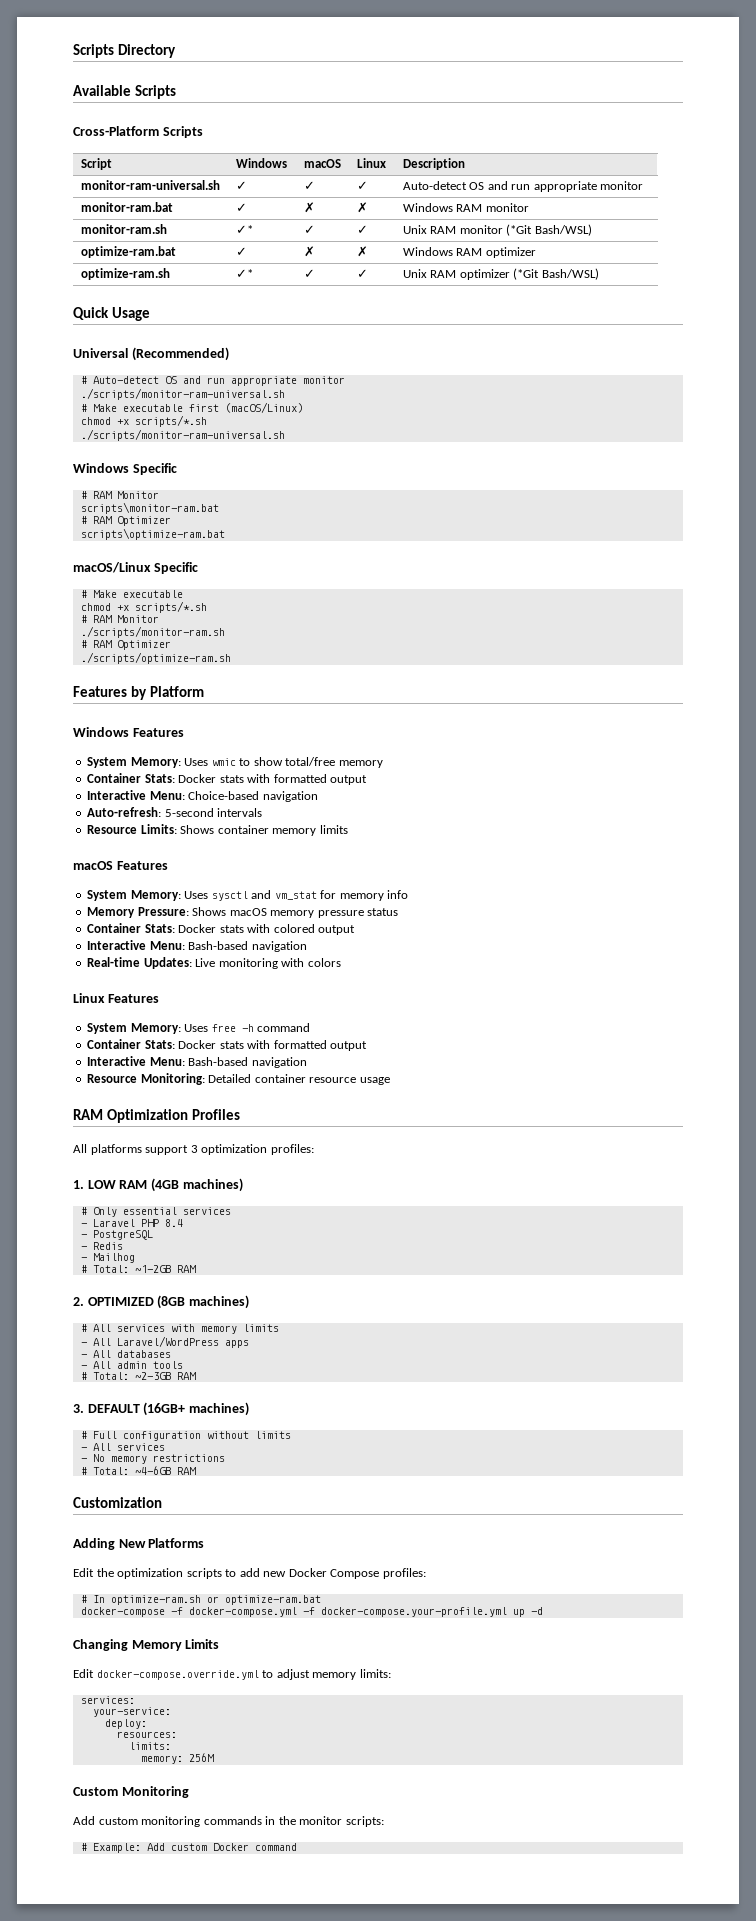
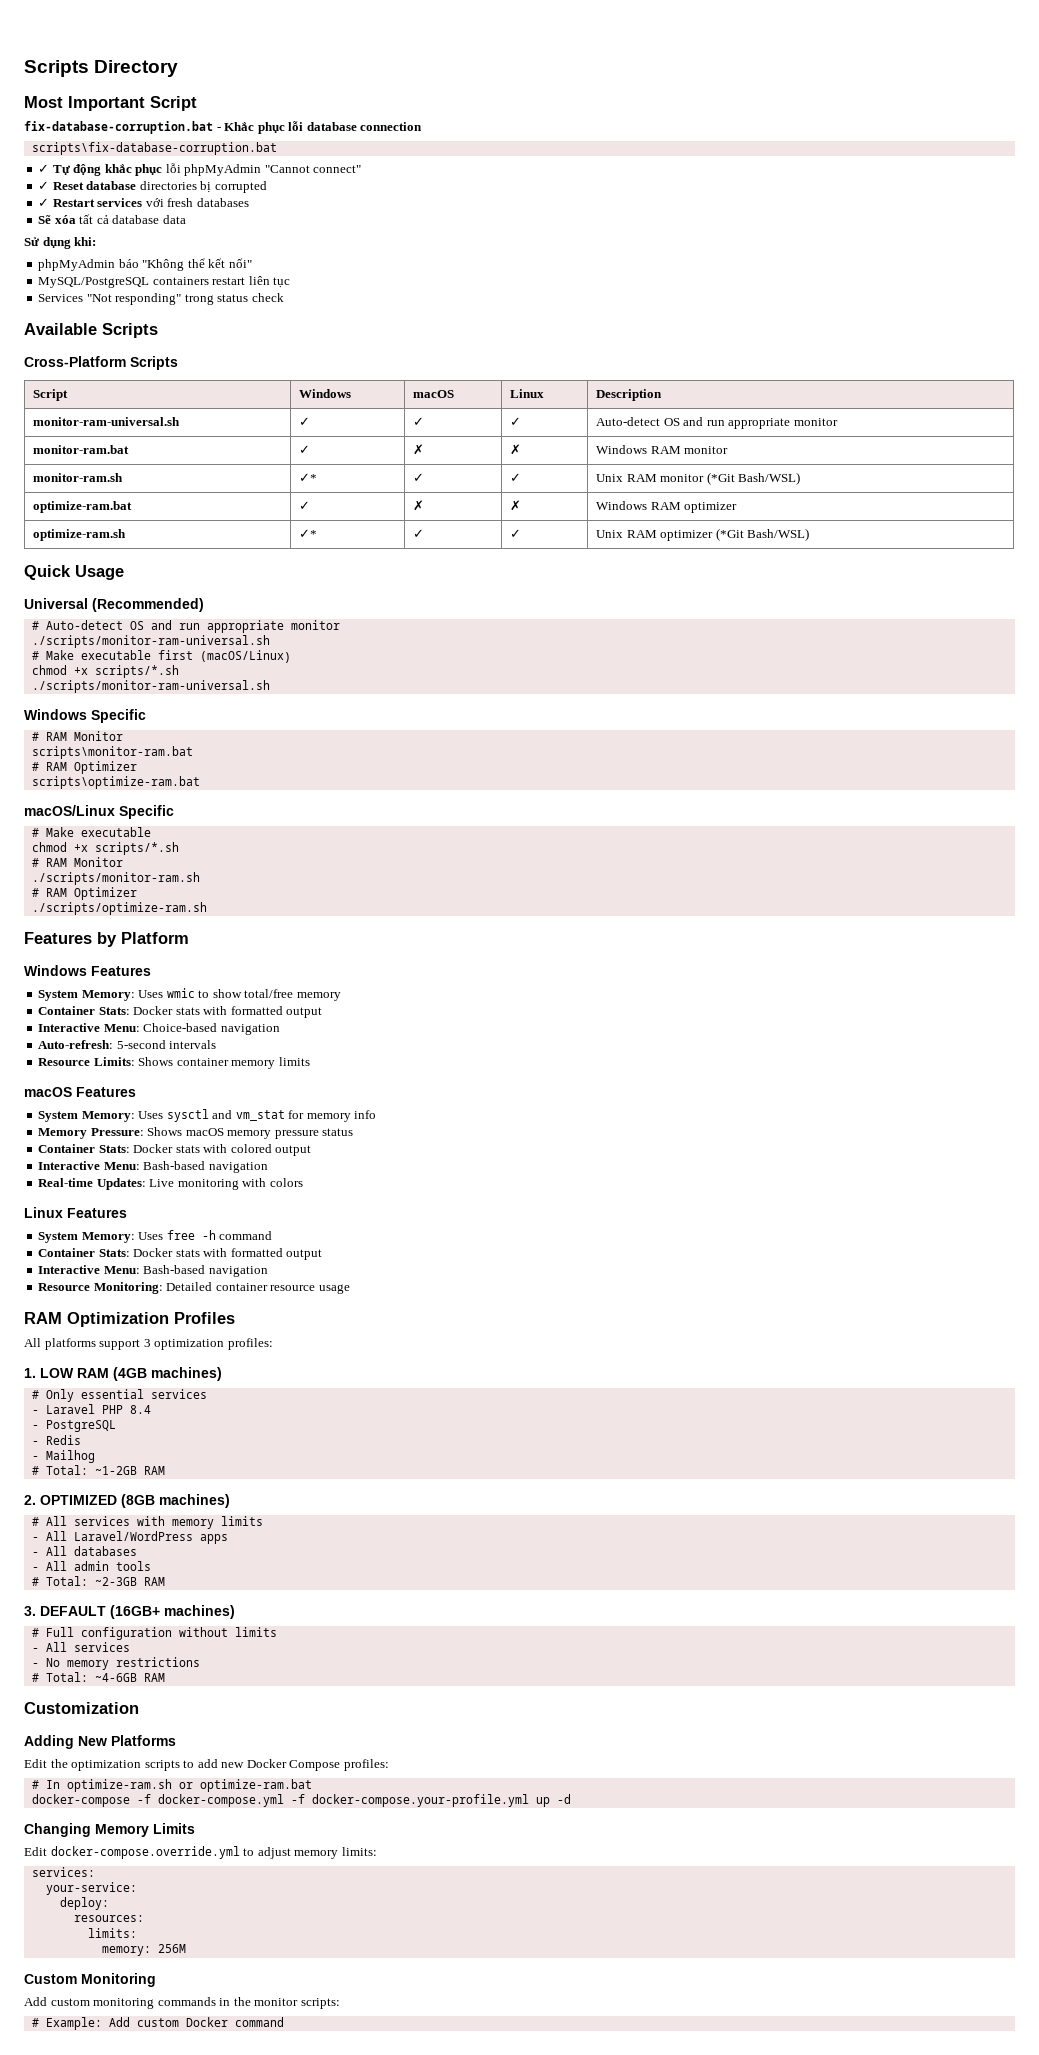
+ Most Important Script
+ fix-database-corruption.bat - Khắc phục lỗi database connection
+ scripts\fix-database-corruption.bat
+ ✓ Tự động khắc phục lỗi phpMyAdmin "Cannot connect"
+ ✓ Reset database directories bị corrupted
+ ✓ Restart services với fresh databases
+ Sẽ xóa tất cả database data
+ Sử dụng khi:
+ phpMyAdmin báo "Không thể kết nối"
+ MySQL/PostgreSQL containers restart liên tục
+ Services "Not responding" trong status check

